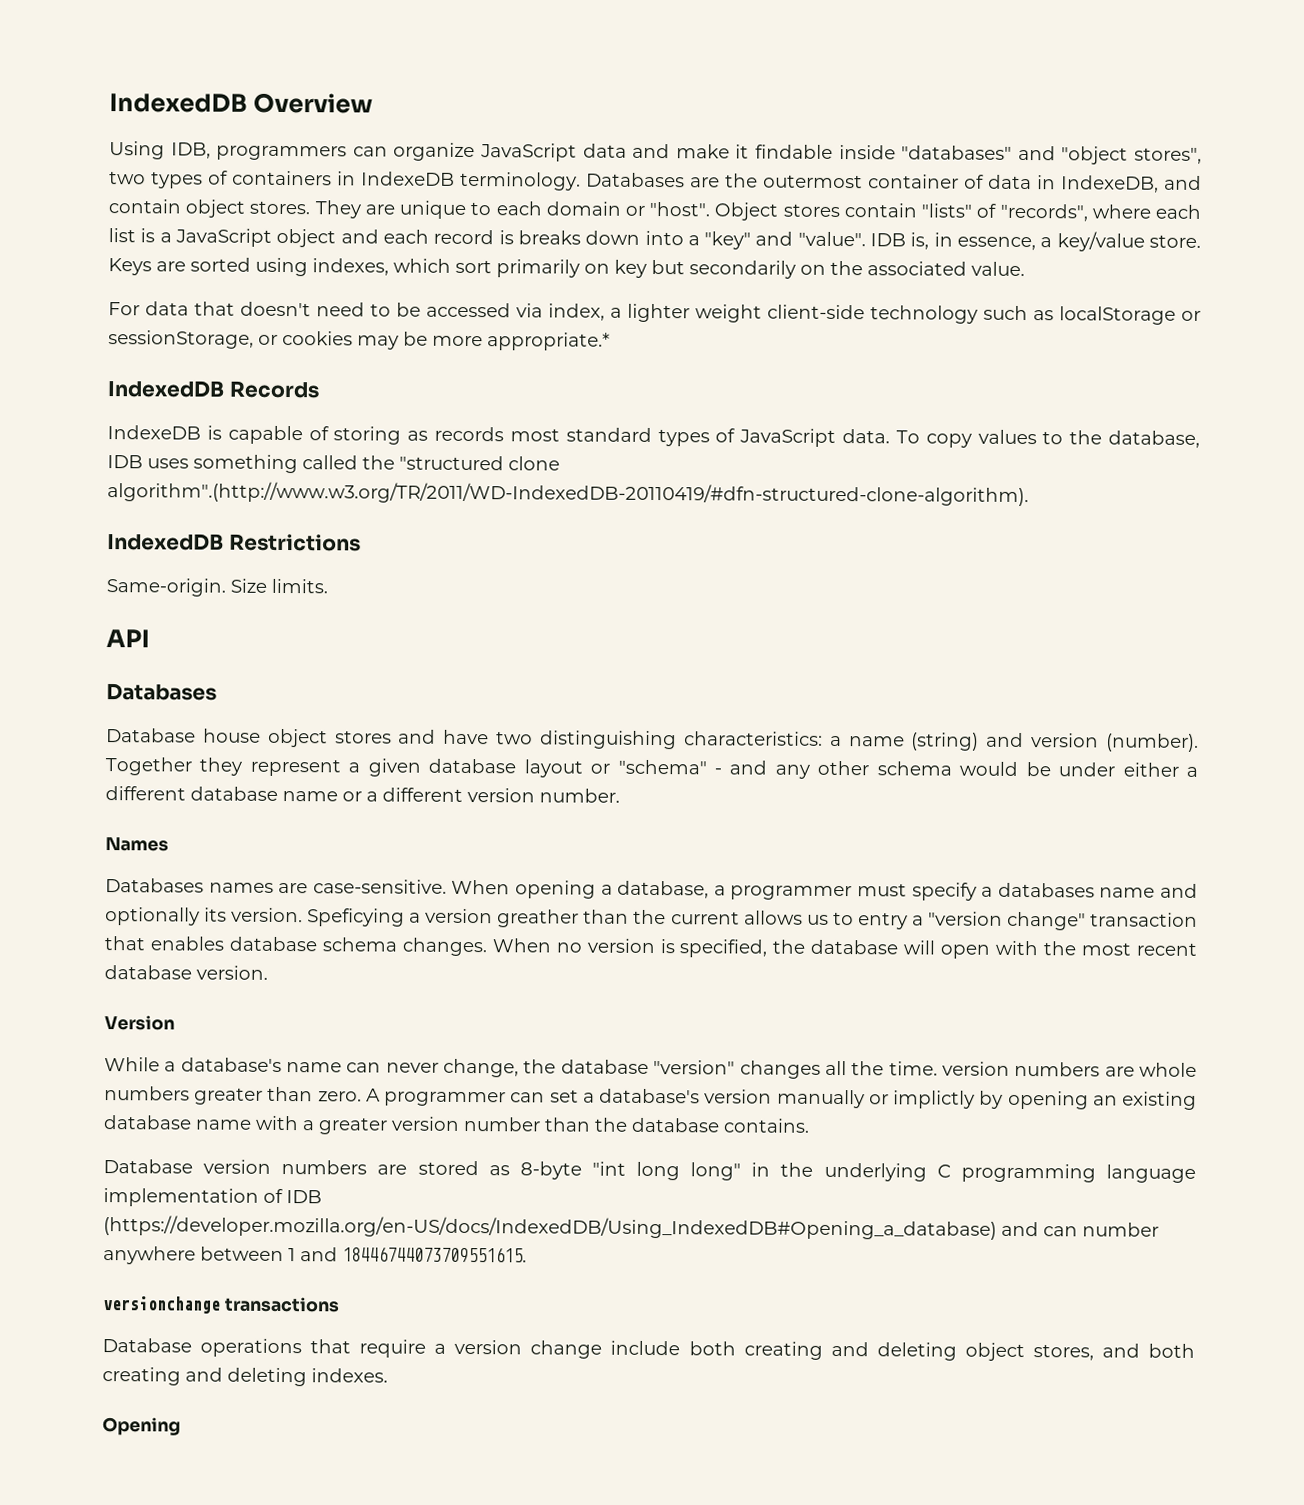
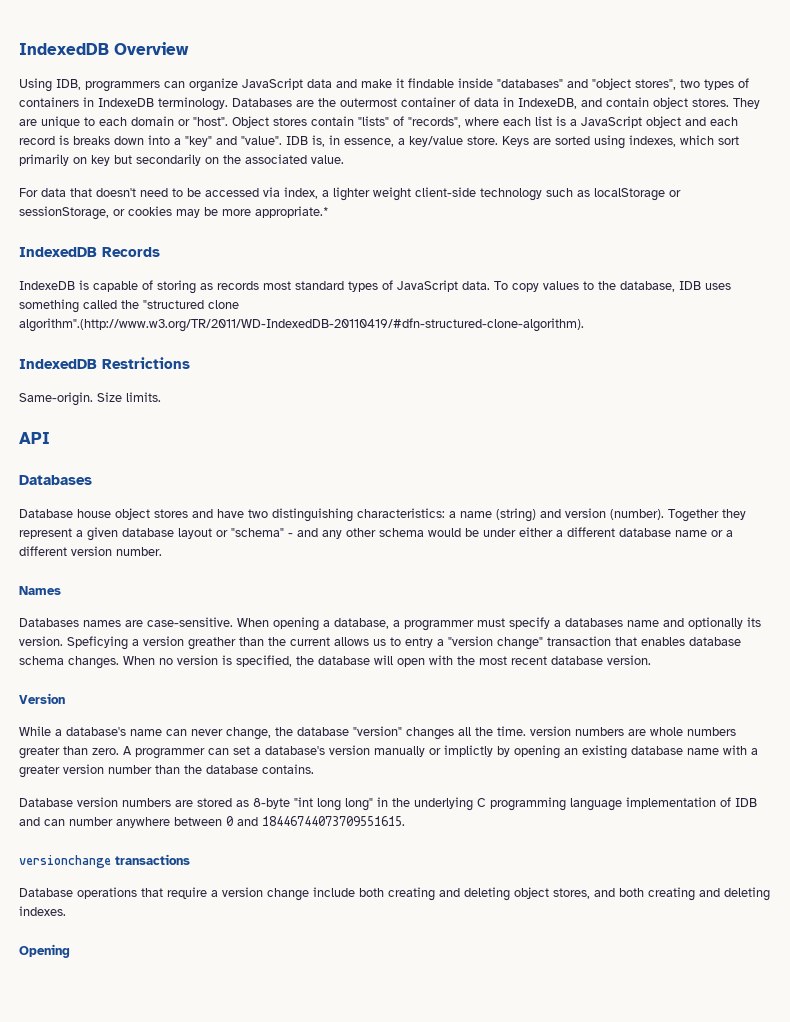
- Database version numbers are stored as 8-byte "int long long" in the underlying C programming language implementation of IDB (https://developer.mozilla.org/en-US/docs/IndexedDB/Using_IndexedDB#Opening_a_database) and can number anywhere between 1 and 18446744073709551615.
+ Database version numbers are stored as 8-byte "int long long" in the underlying C programming language implementation of IDB and can number anywhere between 0 and 18446744073709551615.

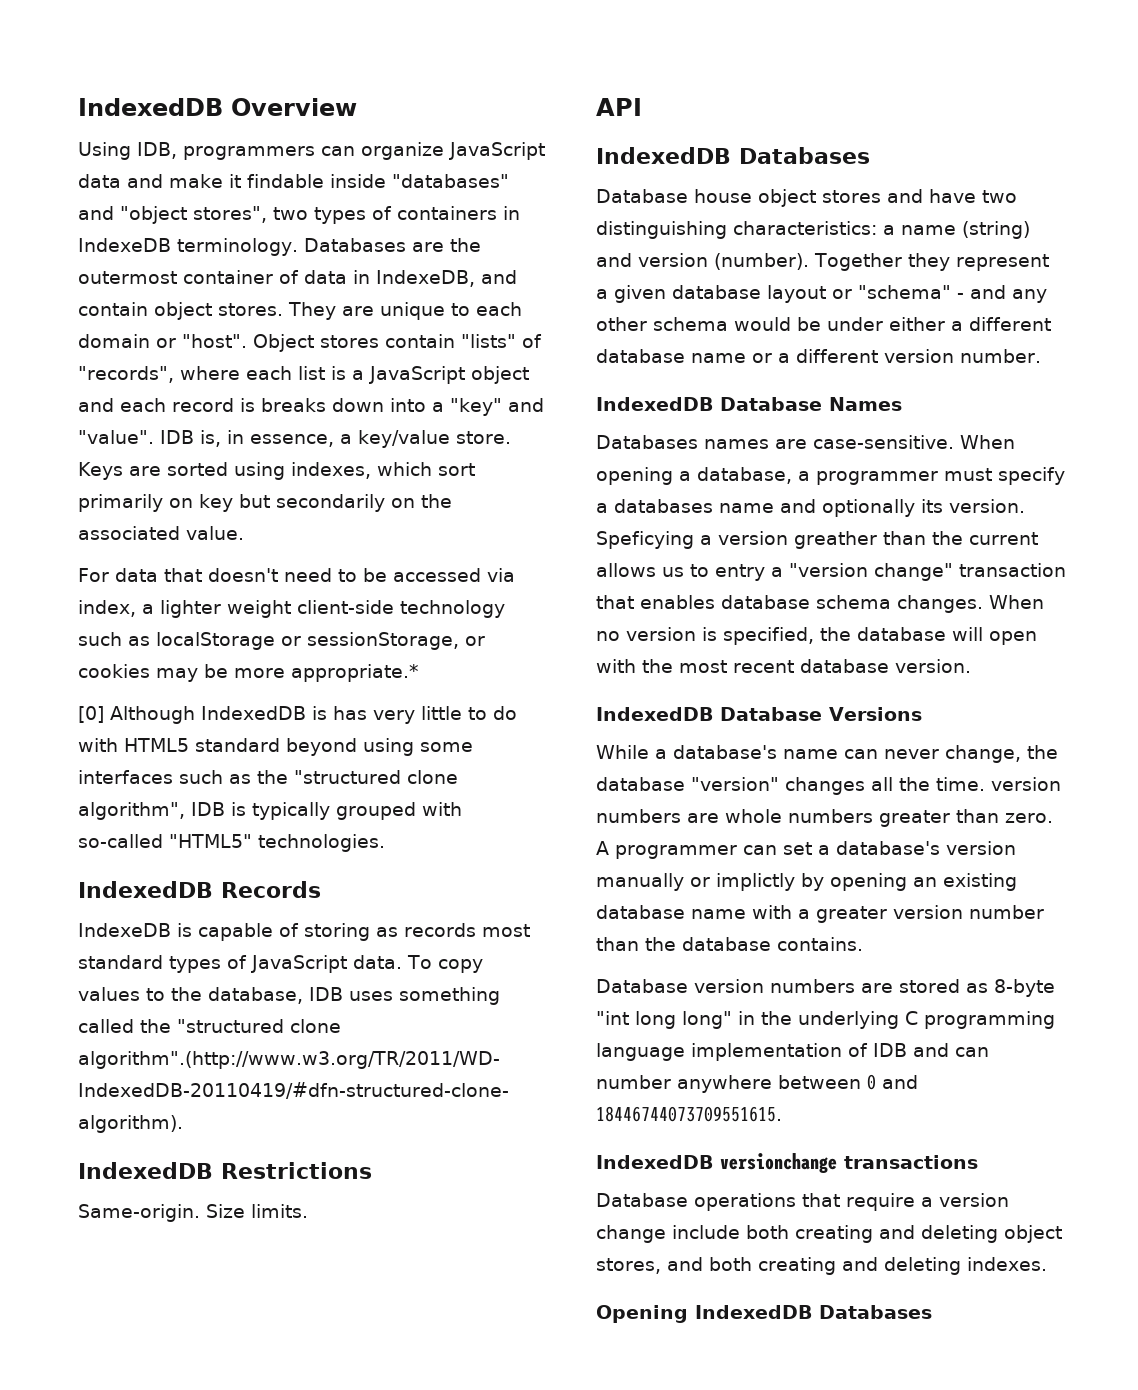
+ [0] Although IndexedDB is has very little to do with HTML5 standard beyond using some interfaces such as the "structured clone algorithm", IDB is typically grouped with so-called "HTML5" technologies.
  API
- Databases
+ IndexedDB Databases
- Names
+ IndexedDB Database Names
- Version
+ IndexedDB Database Versions
- versionchange transactions
+ IndexedDB versionchange transactions
- Opening
+ Opening IndexedDB Databases

